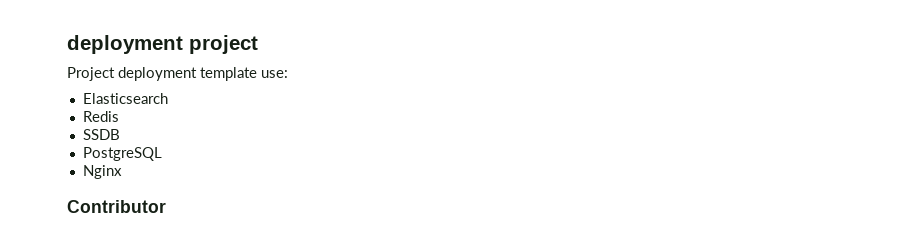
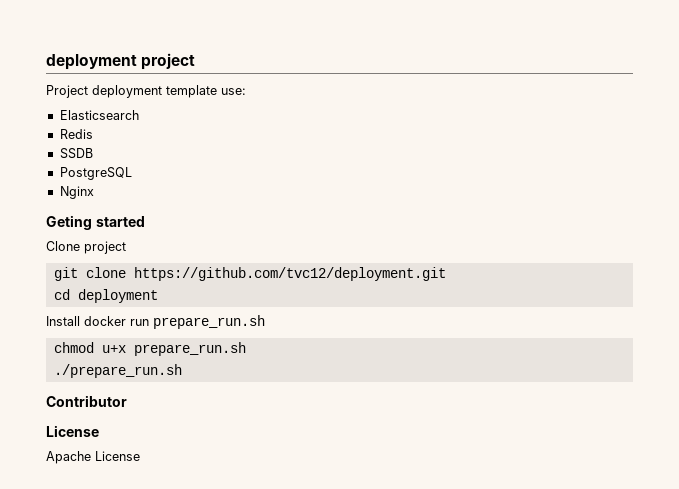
+ Geting started
+ Clone project
+ git clone https://github.com/tvc12/deployment.git
+ cd deployment
+ Install docker run prepare_run.sh
+ chmod u+x prepare_run.sh
+ ./prepare_run.sh
  Contributor
+ License
+ Apache License

